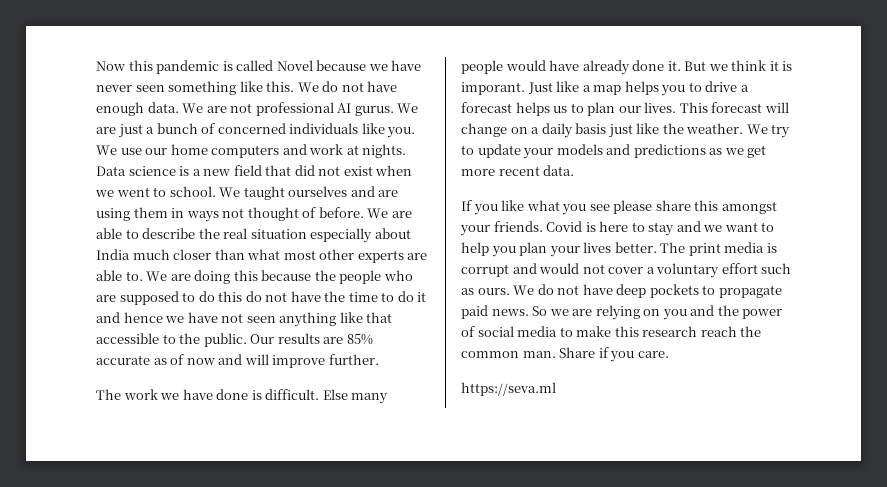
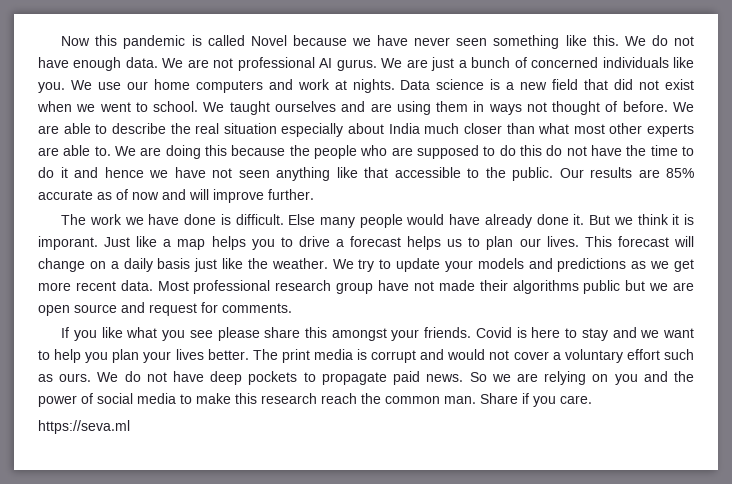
+ Most professional research group have not made their algorithms public but we are open source and request for comments.

